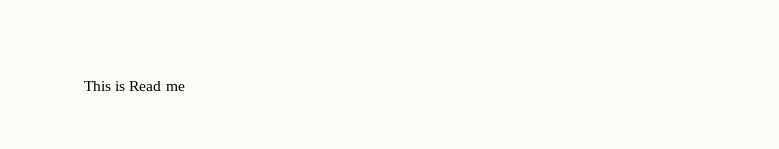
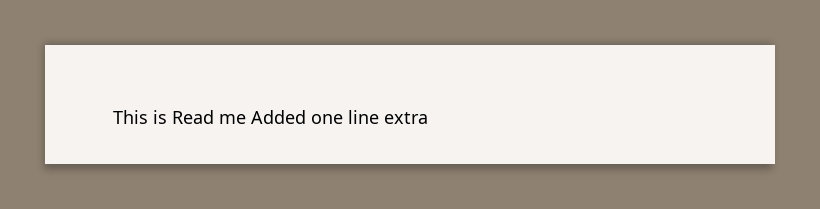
- This is Read me
+ This is Read me Added one line extra

